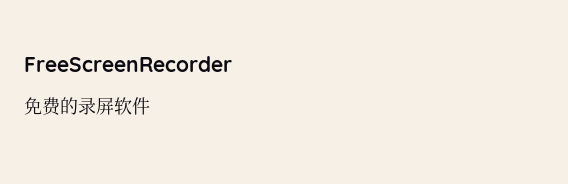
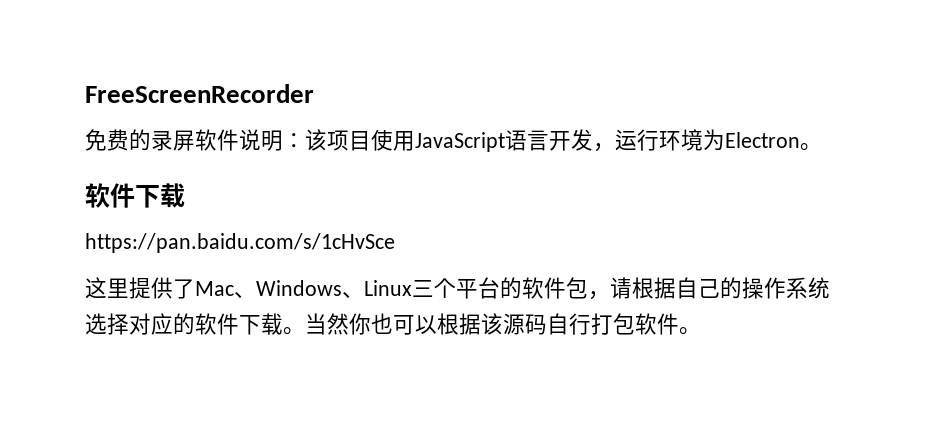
- 免费的录屏软件
+ 免费的录屏软件说明：该项目使用JavaScript语言开发，运行环境为Electron。
+ 软件下载
+ https://pan.baidu.com/s/1cHvSce
+ 这里提供了Mac、Windows、Linux三个平台的软件包，请根据自己的操作系统选择对应的软件下载。当然你也可以根据该源码自行打包软件。

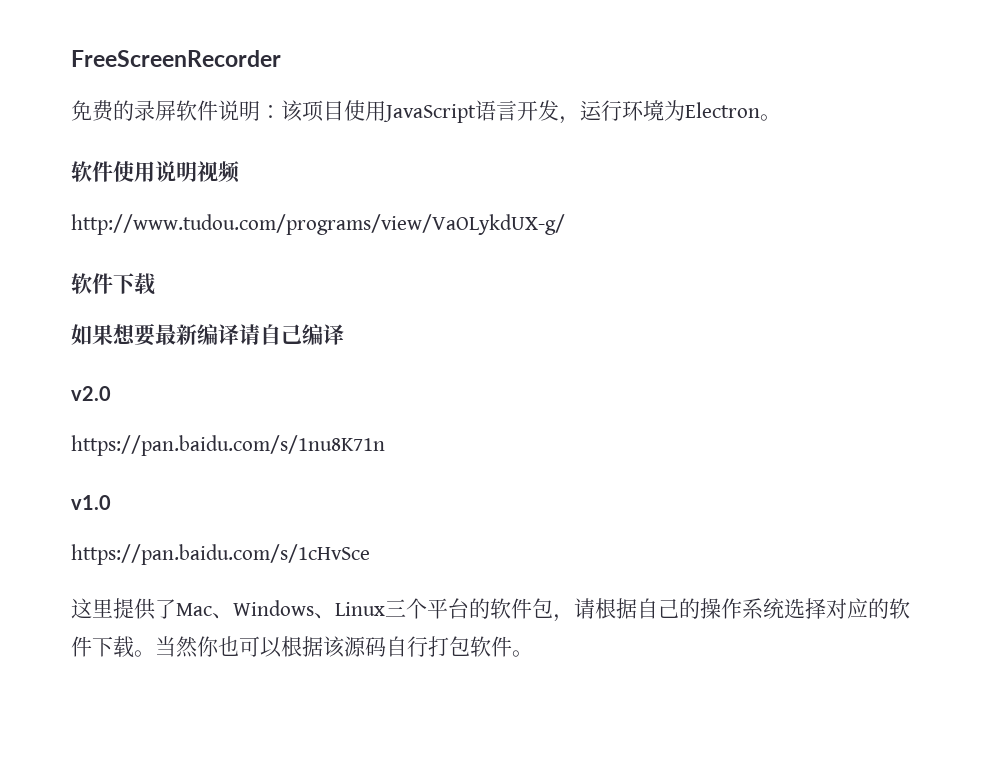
  免费的录屏软件说明：该项目使用JavaScript语言开发，运行环境为Electron。
+ 软件使用说明视频
+ http://www.tudou.com/programs/view/VaOLykdUX-g/
  软件下载
+ 如果想要最新编译请自己编译
+ v2.0
+ https://pan.baidu.com/s/1nu8K71n
+ v1.0

